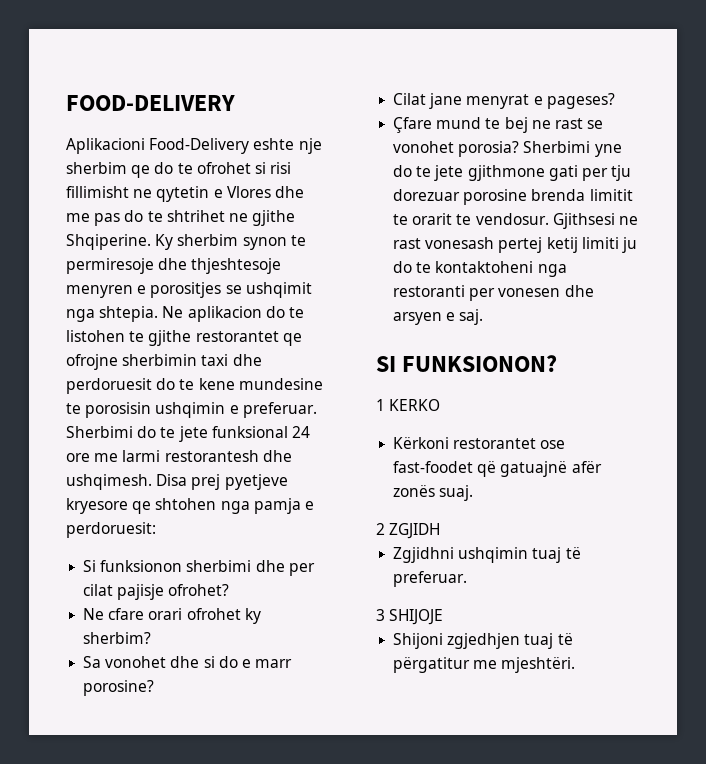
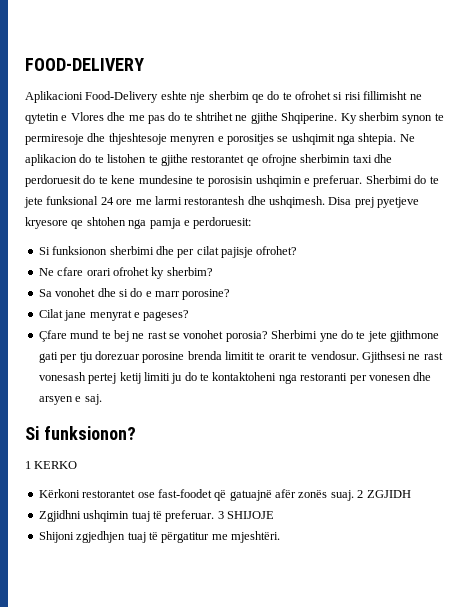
- SI FUNKSIONON?
+ Si funksionon?
- Kërkoni restorantet ose fast-foodet që gatuajnë afër zonës suaj.
- 2 ZGJIDH
+ Kërkoni restorantet ose fast-foodet që gatuajnë afër zonës suaj. 2 ZGJIDH
- Zgjidhni ushqimin tuaj të preferuar.
- 3 SHIJOJE
+ Zgjidhni ushqimin tuaj të preferuar. 3 SHIJOJE

